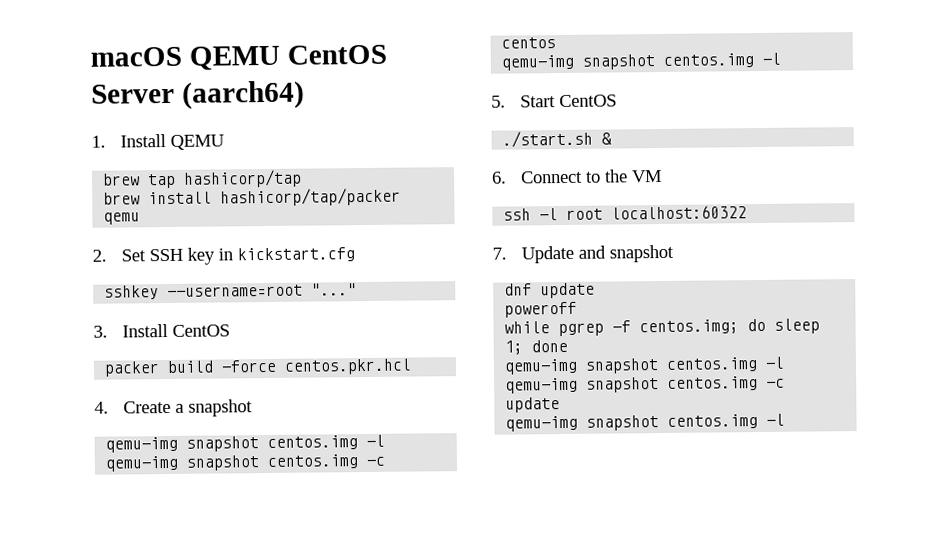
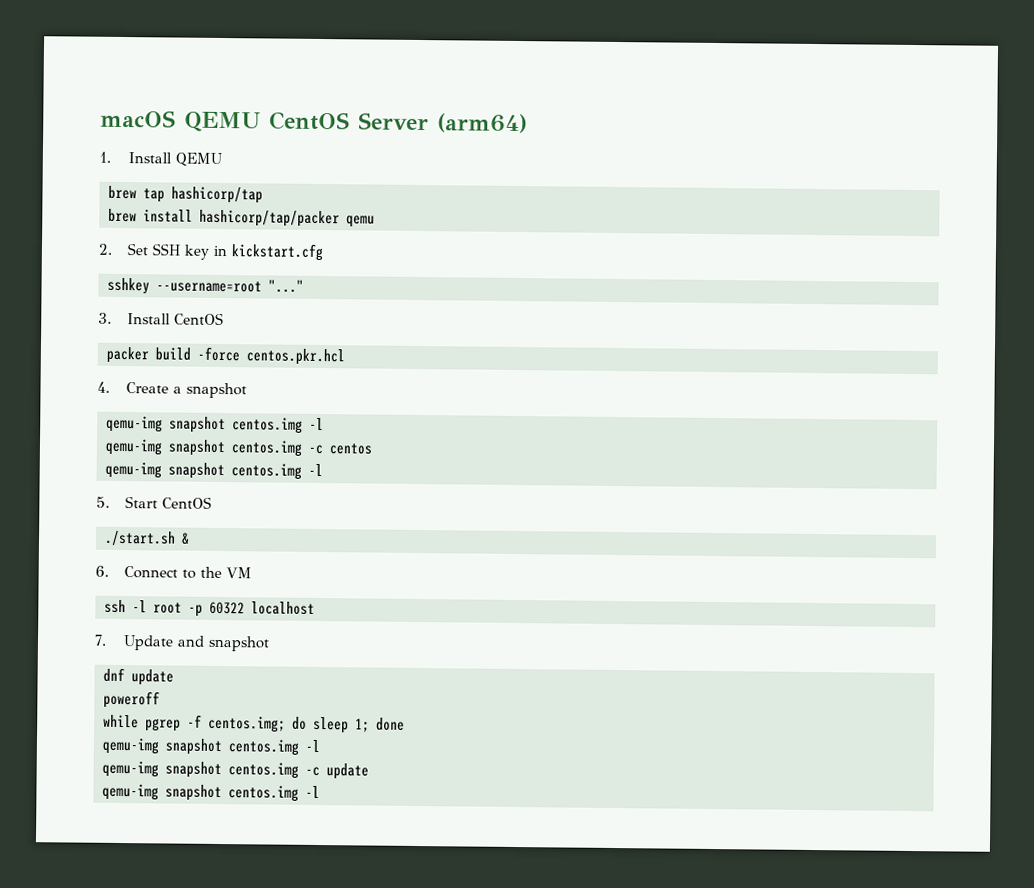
- macOS QEMU CentOS Server (aarch64)
+ macOS QEMU CentOS Server (arm64)
- ssh -l root localhost:60322
+ ssh -l root -p 60322 localhost

